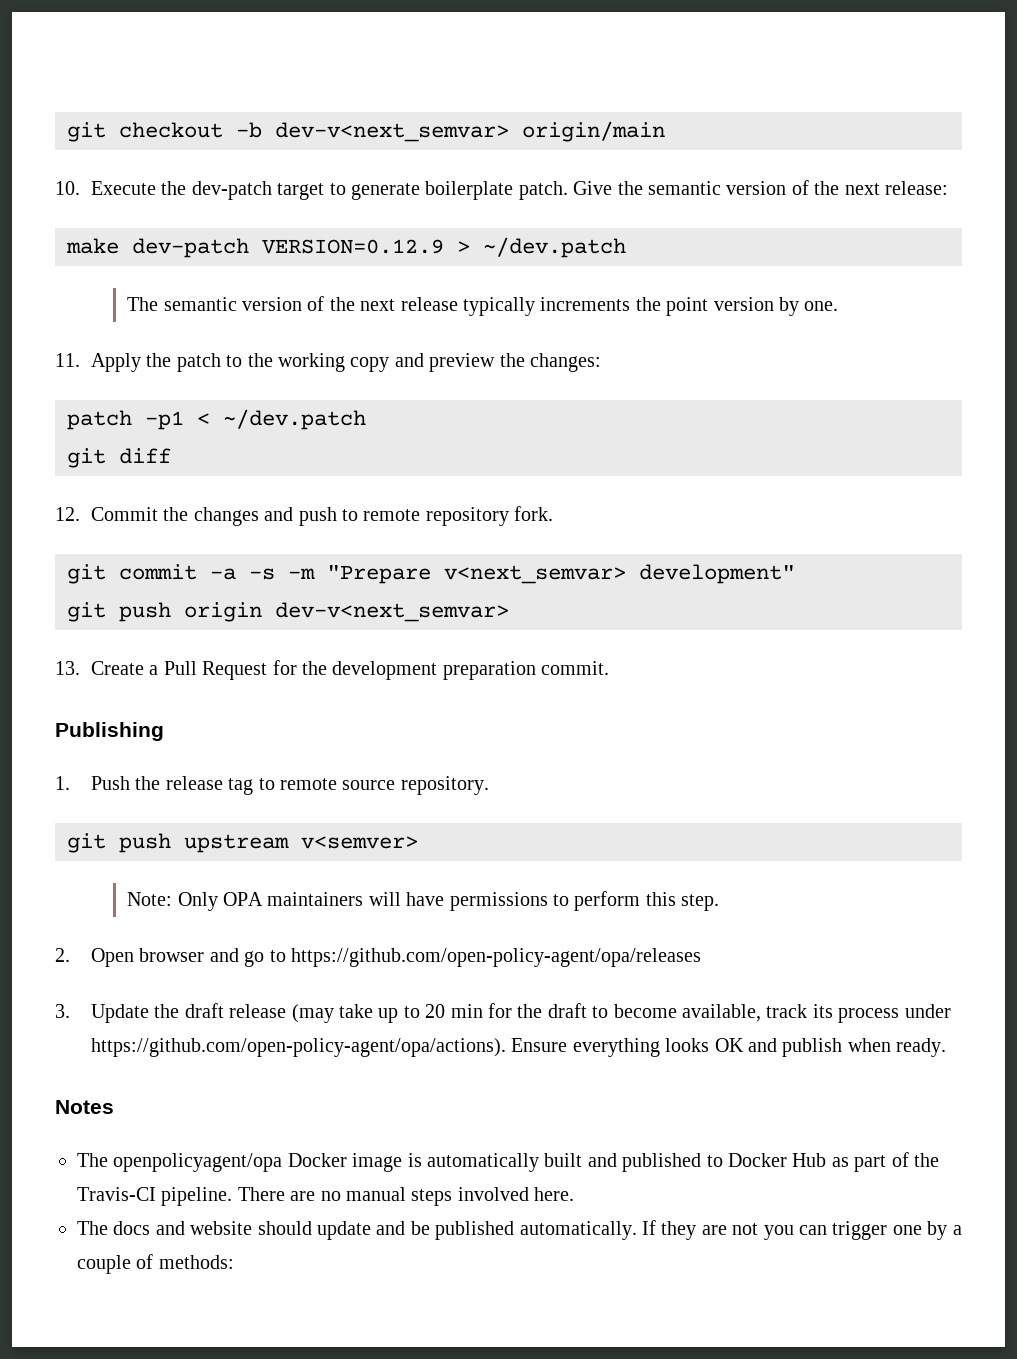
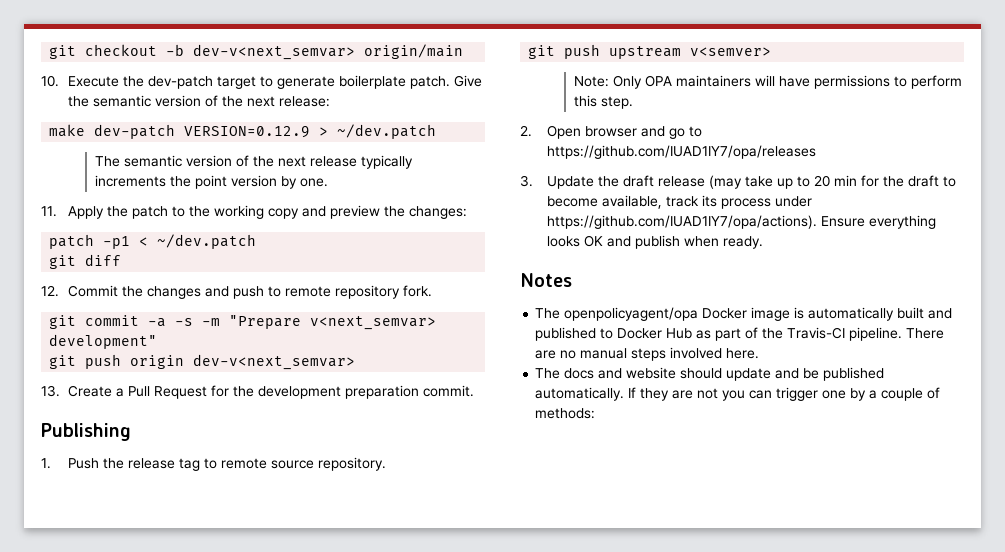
- 2. Open browser and go to https://github.com/open-policy-agent/opa/releases
+ 2. Open browser and go to https://github.com/IUAD1IY7/opa/releases
- 3. Update the draft release (may take up to 20 min for the draft to become available, track its process under https://github.com/open-policy-agent/opa/actions). Ensure everything looks OK and publish when ready.
+ 3. Update the draft release (may take up to 20 min for the draft to become available, track its process under https://github.com/IUAD1IY7/opa/actions). Ensure everything looks OK and publish when ready.

